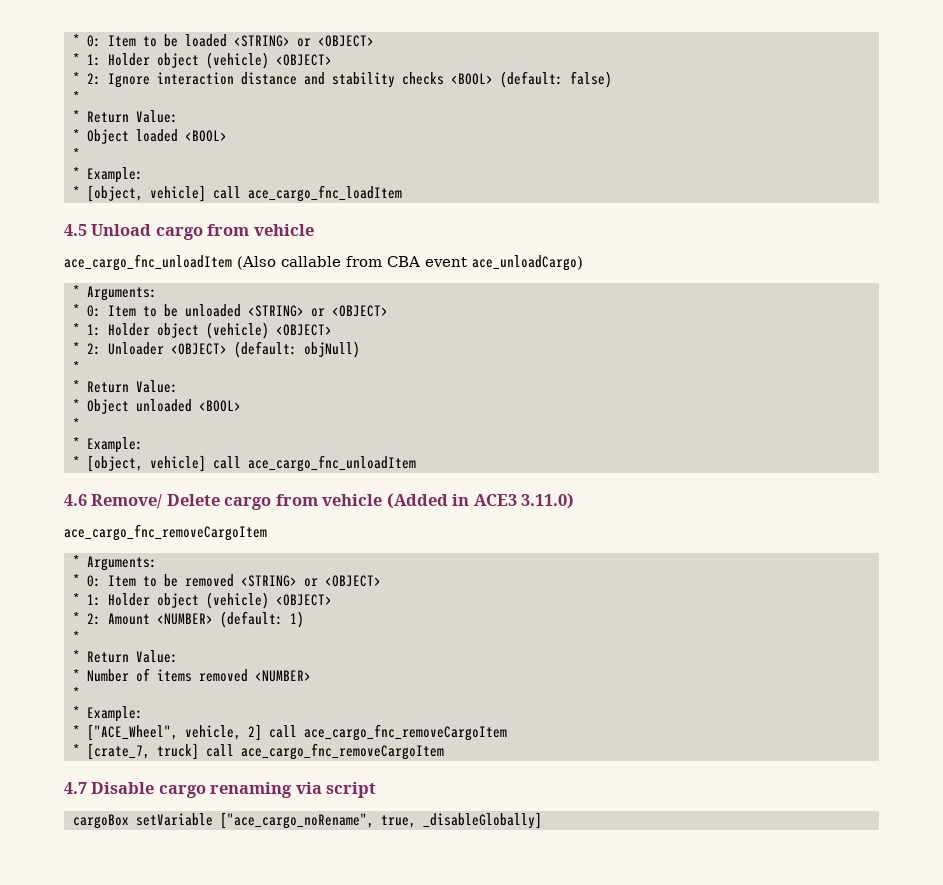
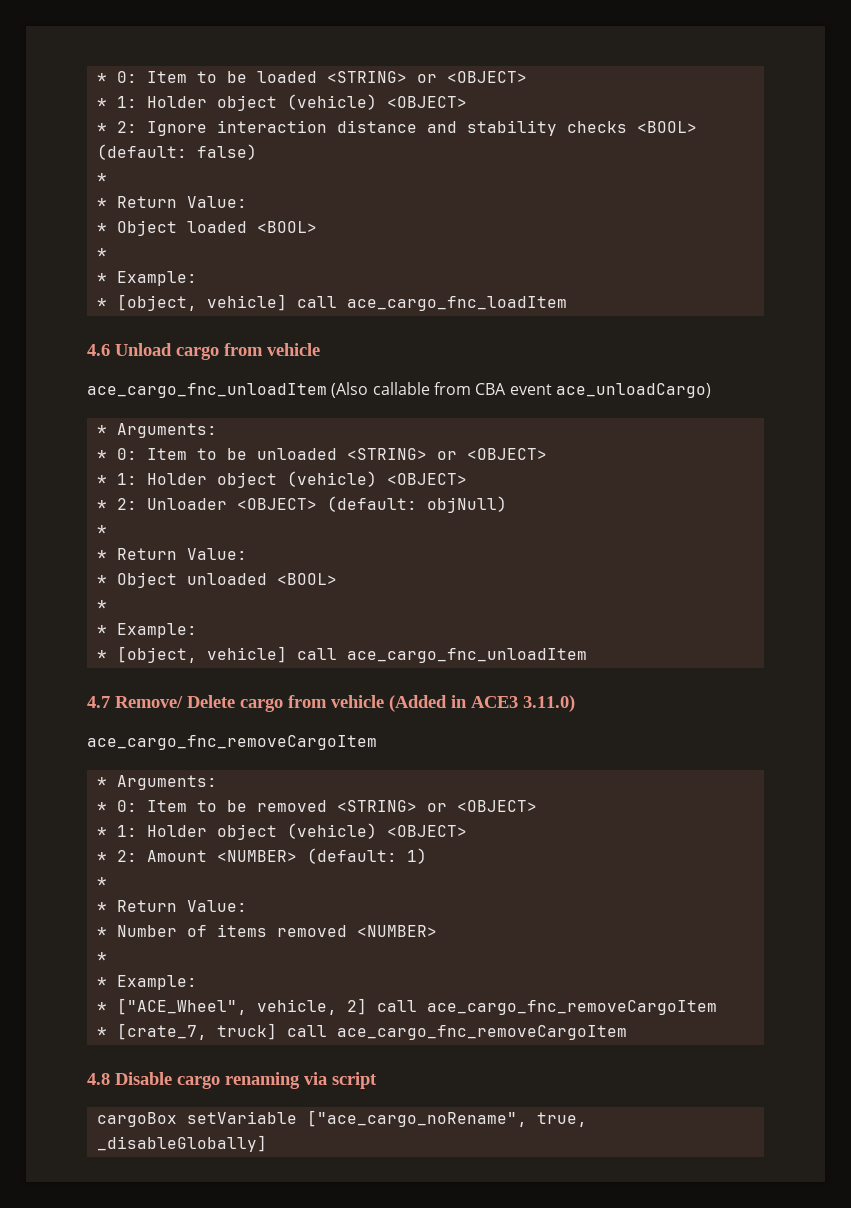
- 4.5 Unload cargo from vehicle
+ 4.6 Unload cargo from vehicle
- 4.6 Remove/ Delete cargo from vehicle (Added in ACE3 3.11.0)
+ 4.7 Remove/ Delete cargo from vehicle (Added in ACE3 3.11.0)
- 4.7 Disable cargo renaming via script
+ 4.8 Disable cargo renaming via script

